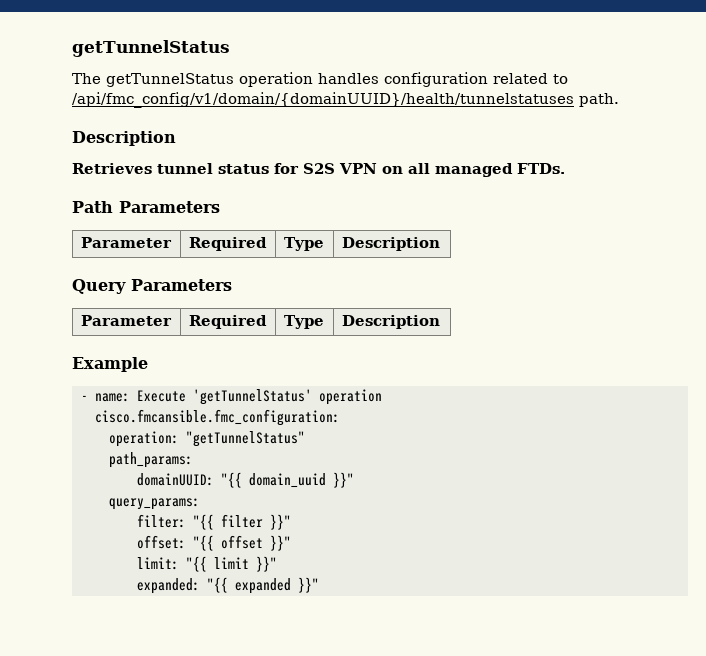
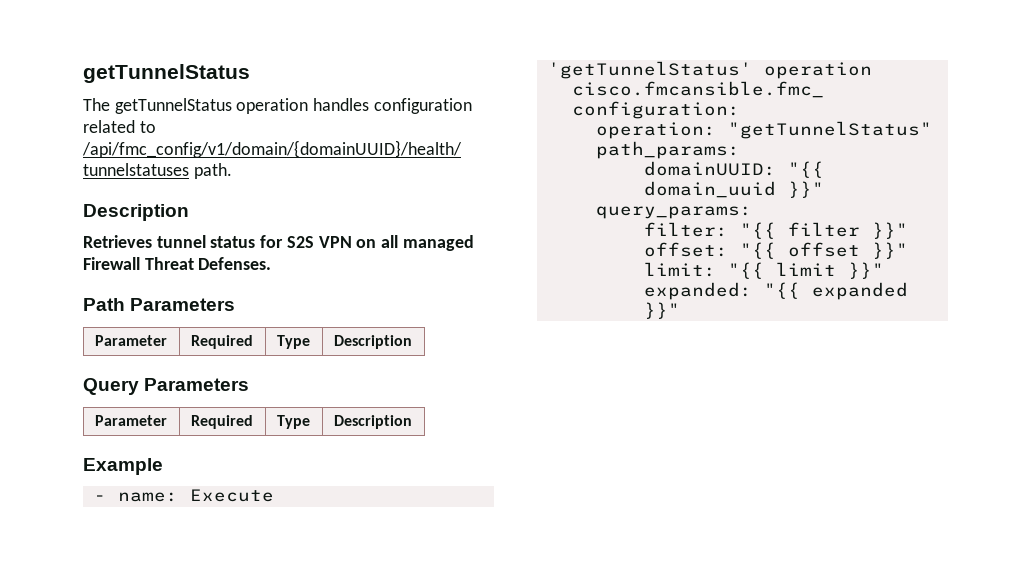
- Retrieves tunnel status for S2S VPN on all managed FTDs.
+ Retrieves tunnel status for S2S VPN on all managed Firewall Threat Defenses.

